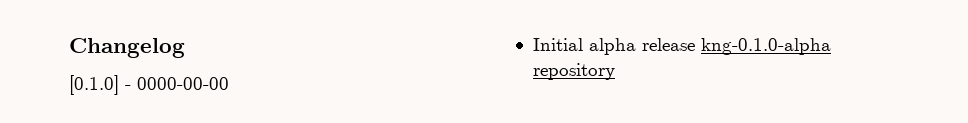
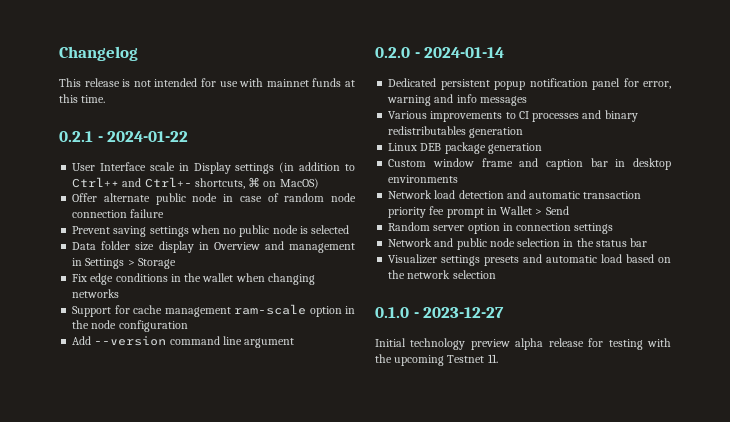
- [0.1.0] - 0000-00-00
- Initial alpha release kng-0.1.0-alpha repository
+ This release is not intended for use with mainnet funds at this time.
+ 0.2.1 - 2024-01-22
+ User Interface scale in Display settings (in addition to Ctrl++ and Ctrl+- shortcuts, ⌘ on MacOS)
+ Offer alternate public node in case of random node connection failure
+ Prevent saving settings when no public node is selected
+ Data folder size display in Overview and management in Settings > Storage
+ Fix edge conditions in the wallet when changing networks
+ Support for cache management ram-scale option in the node configuration
+ Add --version command line argument
+ 0.2.0 - 2024-01-14
+ Dedicated persistent popup notification panel for error, warning and info messages
+ Various improvements to CI processes and binary redistributables generation
+ Linux DEB package generation
+ Custom window frame and caption bar in desktop environments
+ Network load detection and automatic transaction priority fee prompt in Wallet > Send
+ Random server option in connection settings
+ Network and public node selection in the status bar
+ Visualizer settings presets and automatic load based on the network selection
+ 0.1.0 - 2023-12-27
+ Initial technology preview alpha release for testing with the upcoming Testnet 11.

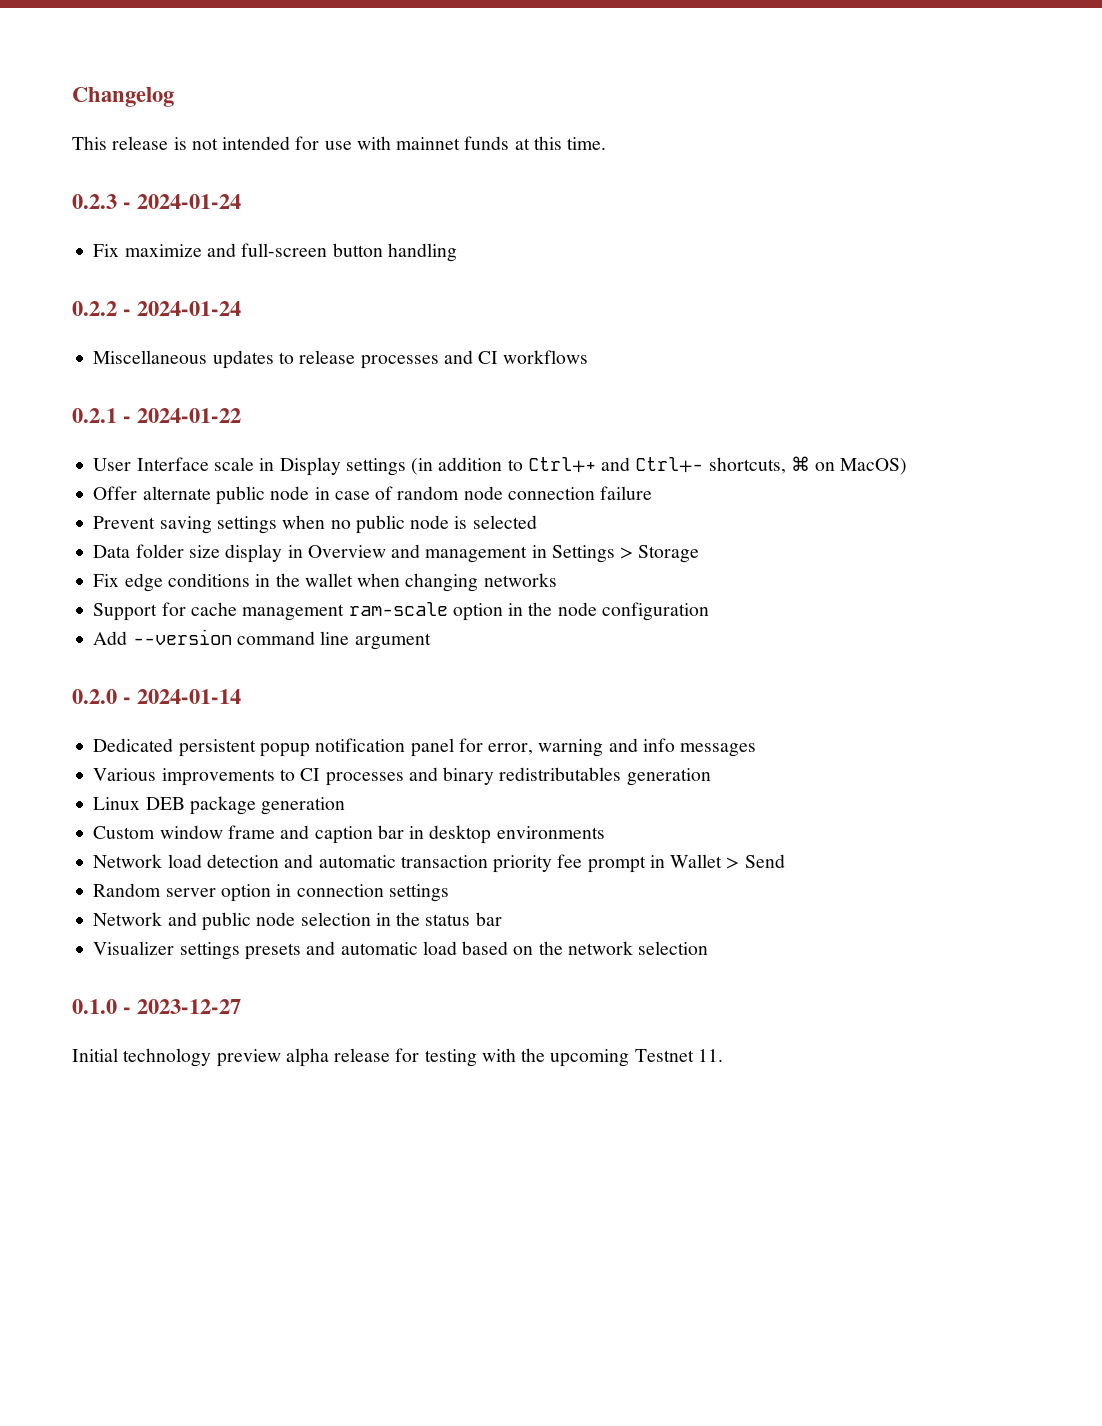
+ 0.2.3 - 2024-01-24
+ Fix maximize and full-screen button handling
+ 0.2.2 - 2024-01-24
+ Miscellaneous updates to release processes and CI workflows

